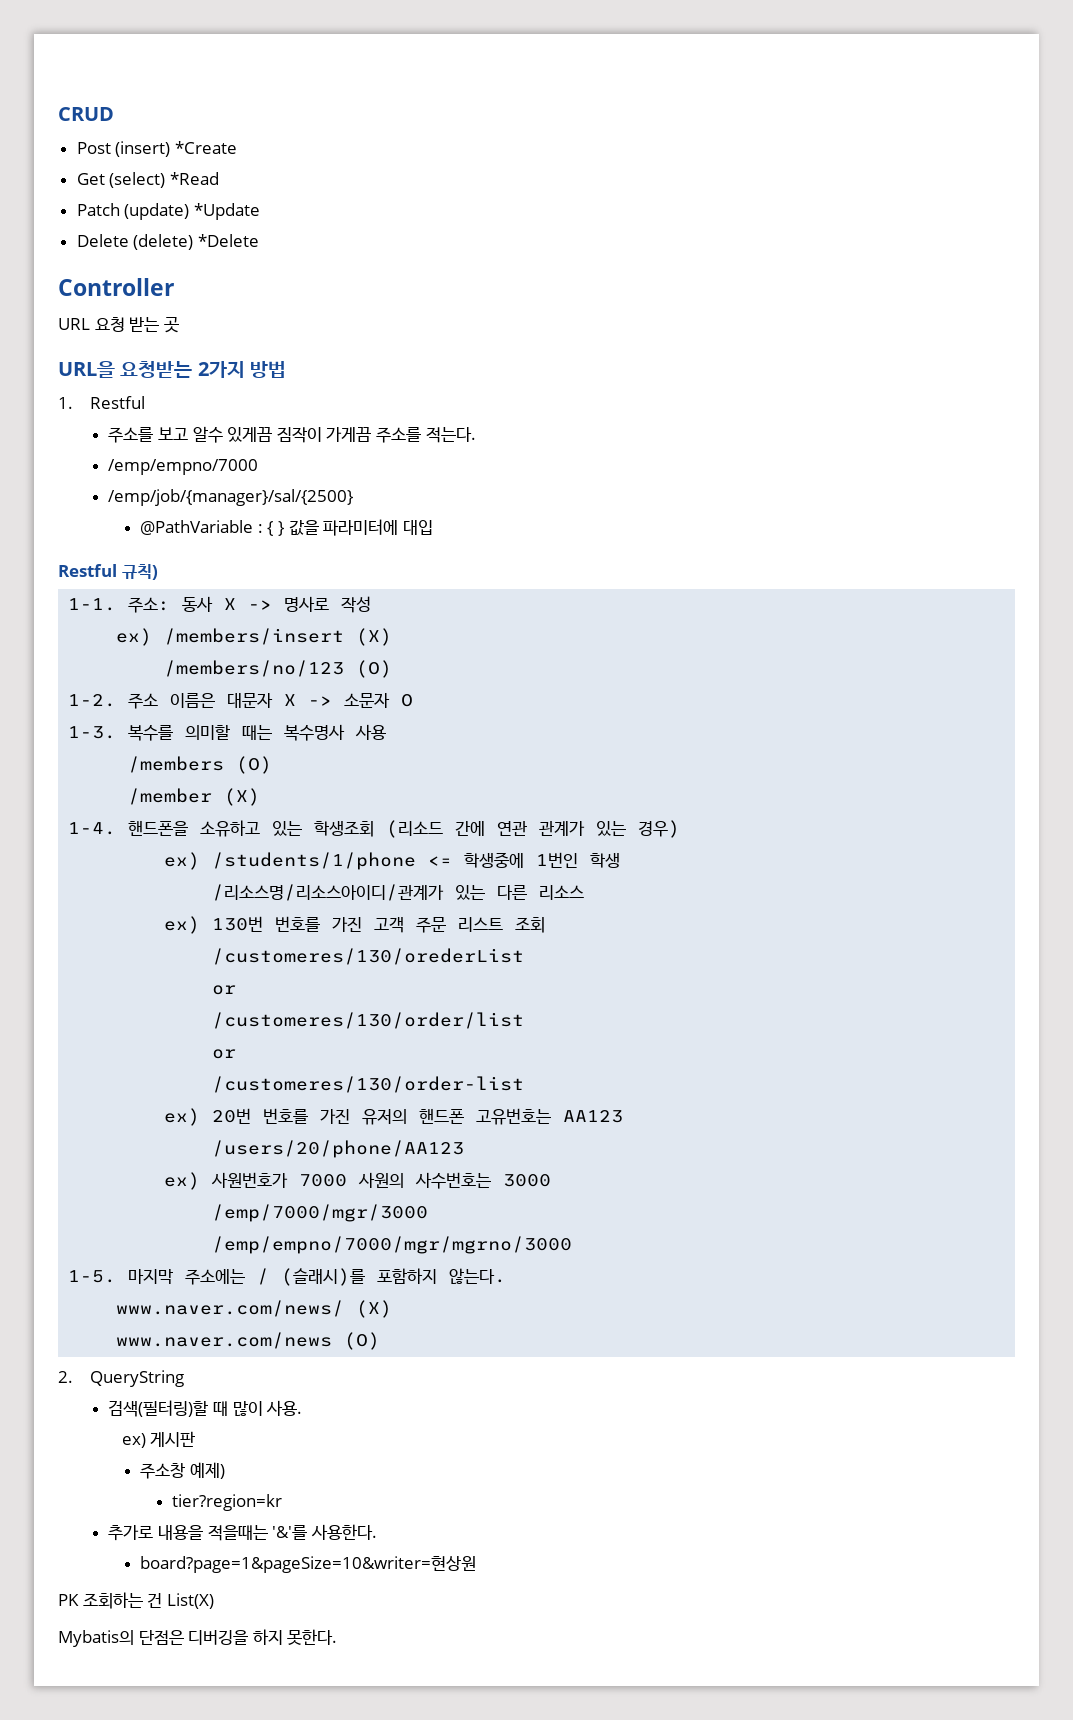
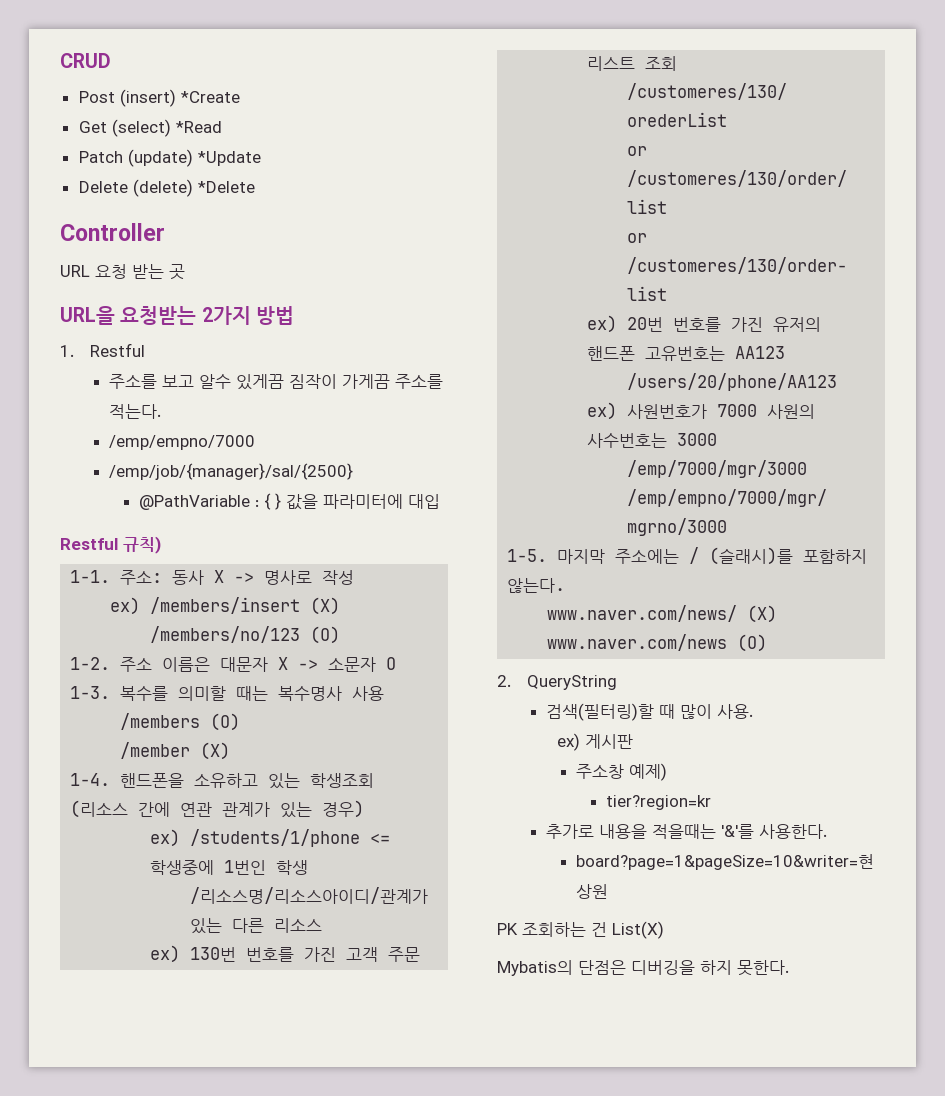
- 핸드폰을 소유하고 있는 학생조회 (리소드 간에 연관 관계가 있는 경우)
+ 핸드폰을 소유하고 있는 학생조회 (리소스 간에 연관 관계가 있는 경우)

